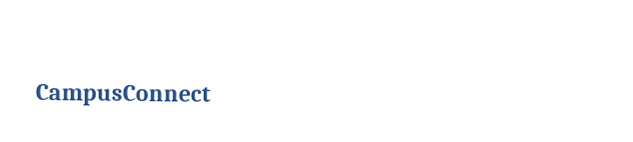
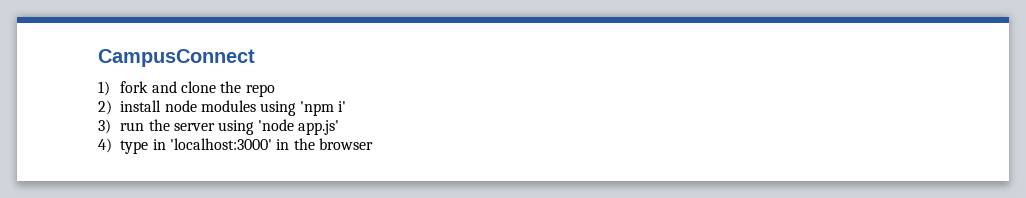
+ 1) fork and clone the repo
+ 2) install node modules using 'npm i'
+ 3) run the server using 'node app.js'
+ 4) type in 'localhost:3000' in the browser

